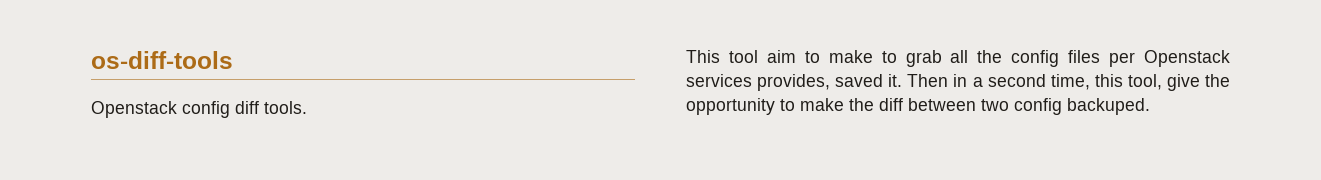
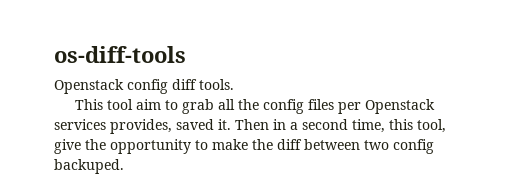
- This tool aim to make to grab all the config files per Openstack services provides, saved it.
+ This tool aim to grab all the config files per Openstack services provides, saved it.

